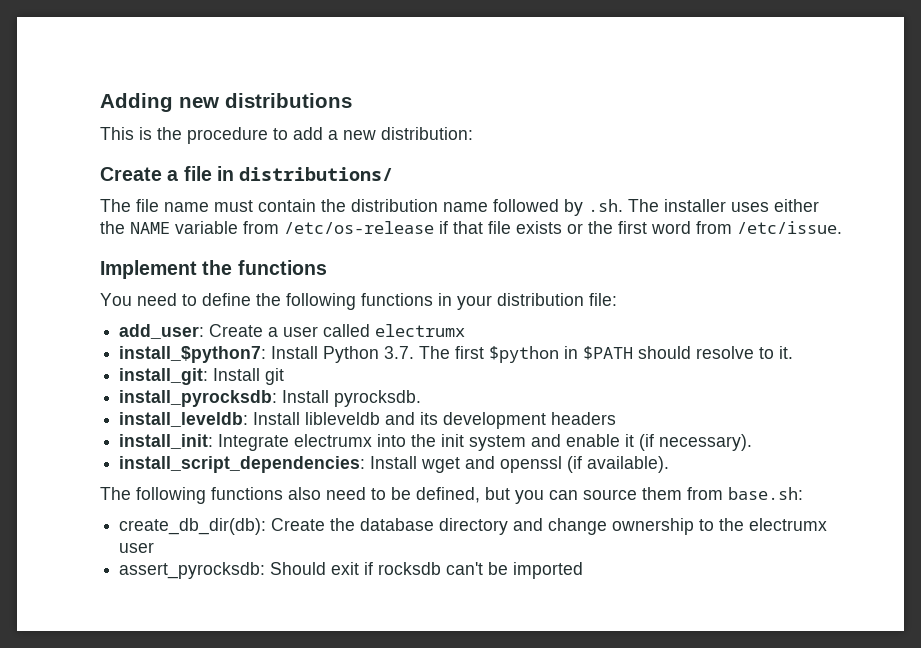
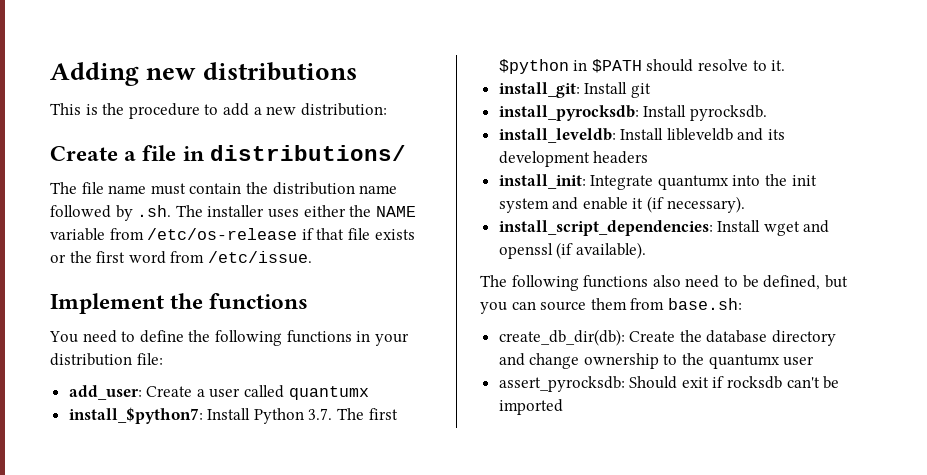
- add_user: Create a user called electrumx
+ add_user: Create a user called quantumx
- install_init: Integrate electrumx into the init system and enable it (if necessary).
+ install_init: Integrate quantumx into the init system and enable it (if necessary).
- create_db_dir(db): Create the database directory and change ownership to the electrumx user
+ create_db_dir(db): Create the database directory and change ownership to the quantumx user

